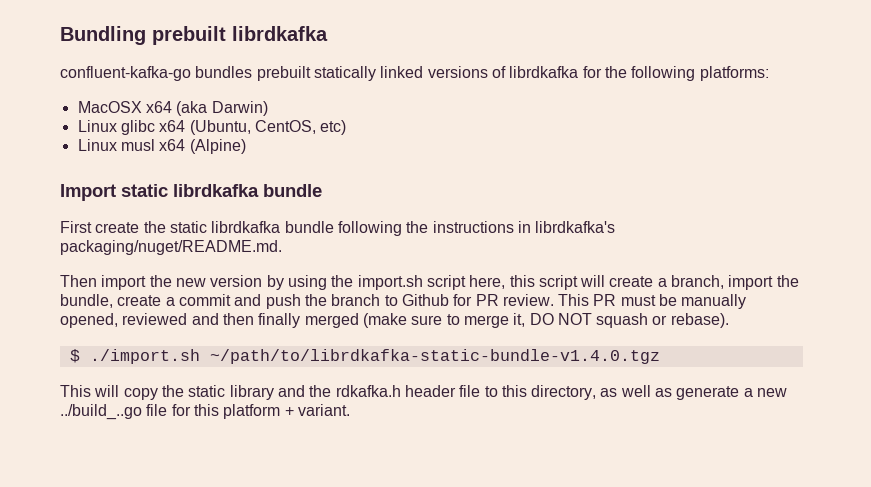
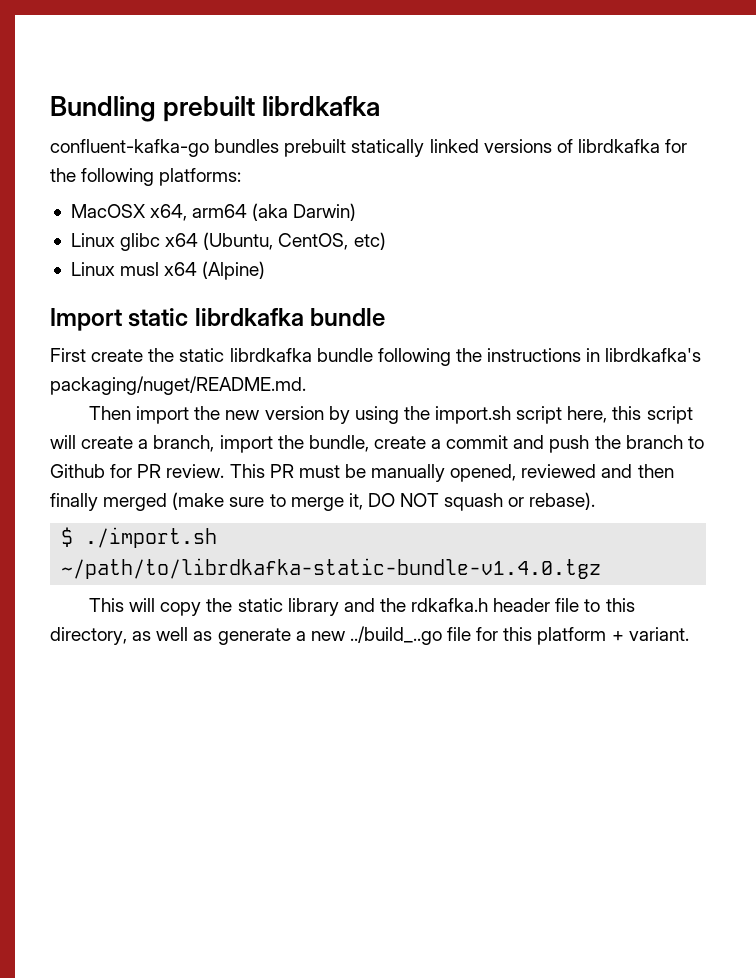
- MacOSX x64 (aka Darwin)
+ MacOSX x64, arm64 (aka Darwin)

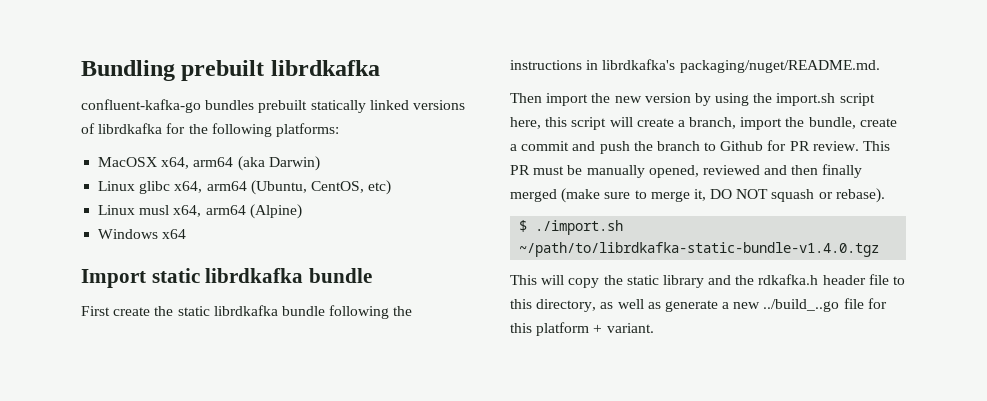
- Linux glibc x64 (Ubuntu, CentOS, etc)
+ Linux glibc x64, arm64 (Ubuntu, CentOS, etc)
- Linux musl x64 (Alpine)
+ Linux musl x64, arm64 (Alpine)
+ Windows x64

